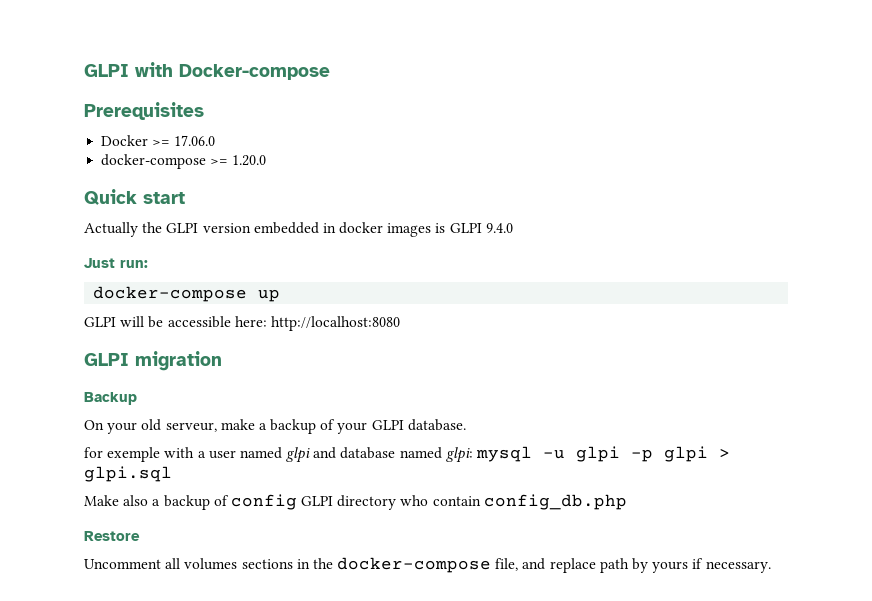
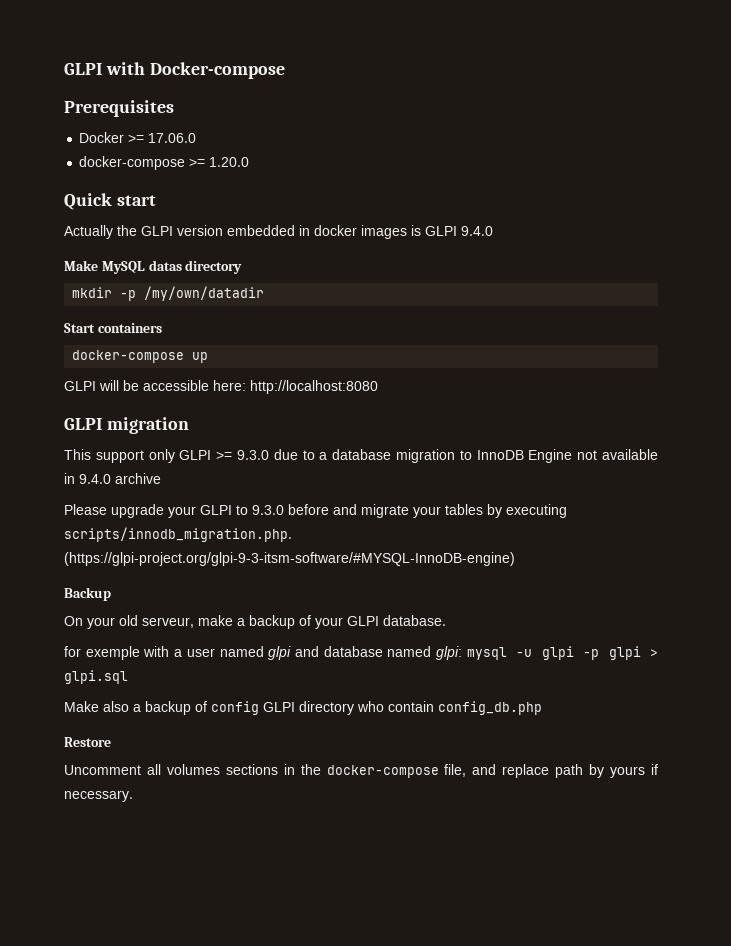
- Just run:
+ Make MySQL datas directory
+ mkdir -p /my/own/datadir
+ Start containers
+ This support only GLPI >= 9.3.0 due to a database migration to InnoDB Engine not available in 9.4.0 archive
+ Please upgrade your GLPI to 9.3.0 before and migrate your tables by executing scripts/innodb_migration.php. (https://glpi-project.org/glpi-9-3-itsm-software/#MYSQL-InnoDB-engine)

